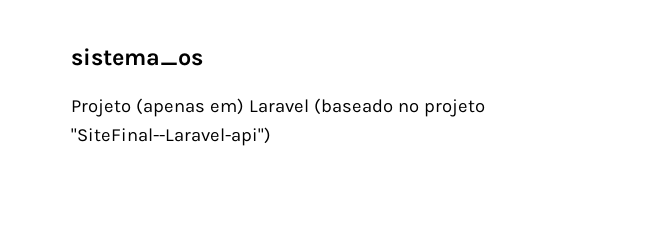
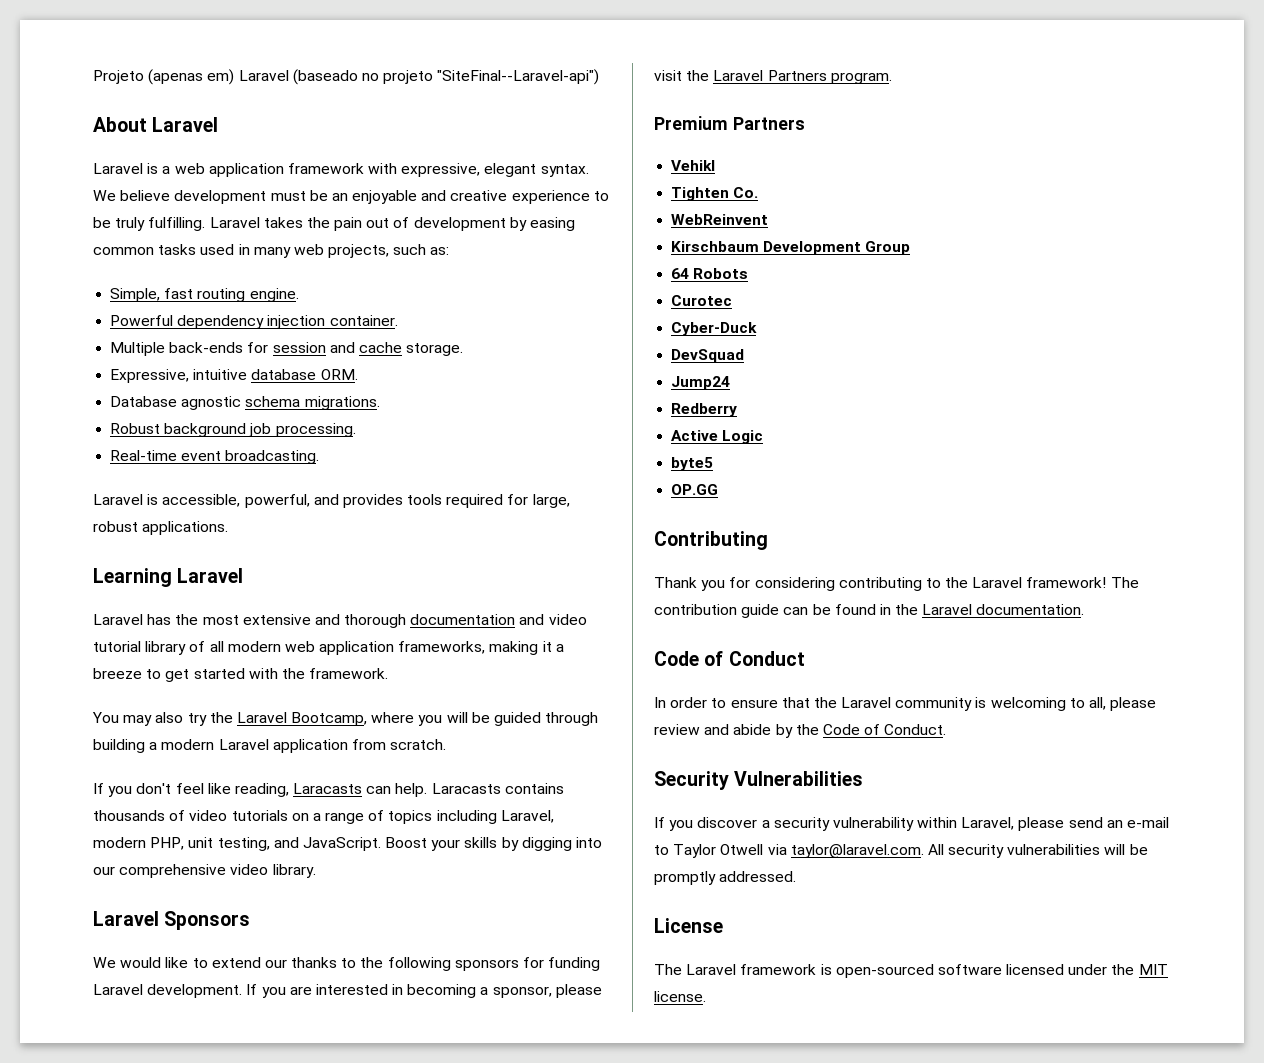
- sistema_os
+ About Laravel
+ Laravel is a web application framework with expressive, elegant syntax. We believe development must be an enjoyable and creative experience to be truly fulfilling. Laravel takes the pain out of development by easing common tasks used in many web projects, such as:
+ Simple, fast routing engine.
+ Powerful dependency injection container.
+ Multiple back-ends for session and cache storage.
+ Expressive, intuitive database ORM.
+ Database agnostic schema migrations.
+ Robust background job processing.
+ Real-time event broadcasting.
+ Laravel is accessible, powerful, and provides tools required for large, robust applications.
+ Learning Laravel
+ Laravel has the most extensive and thorough documentation and video tutorial library of all modern web application frameworks, making it a breeze to get started with the framework.
+ You may also try the Laravel Bootcamp, where you will be guided through building a modern Laravel application from scratch.
+ If you don't feel like reading, Laracasts can help. Laracasts contains thousands of video tutorials on a range of topics including Laravel, modern PHP, unit testing, and JavaScript. Boost your skills by digging into our comprehensive video library.
+ Laravel Sponsors
+ We would like to extend our thanks to the following sponsors for funding Laravel development. If you are interested in becoming a sponsor, please visit the Laravel Partners program.
+ Premium Partners
+ Vehikl
+ Tighten Co.
+ WebReinvent
+ Kirschbaum Development Group
+ 64 Robots
+ Curotec
+ Cyber-Duck
+ DevSquad
+ Jump24
+ Redberry
+ Active Logic
+ byte5
+ OP.GG
+ Contributing
+ Thank you for considering contributing to the Laravel framework! The contribution guide can be found in the Laravel documentation.
+ Code of Conduct
+ In order to ensure that the Laravel community is welcoming to all, please review and abide by the Code of Conduct.
+ Security Vulnerabilities
+ If you discover a security vulnerability within Laravel, please send an e-mail to Taylor Otwell via taylor@laravel.com. All security vulnerabilities will be promptly addressed.
+ License
+ The Laravel framework is open-sourced software licensed under the MIT license.

